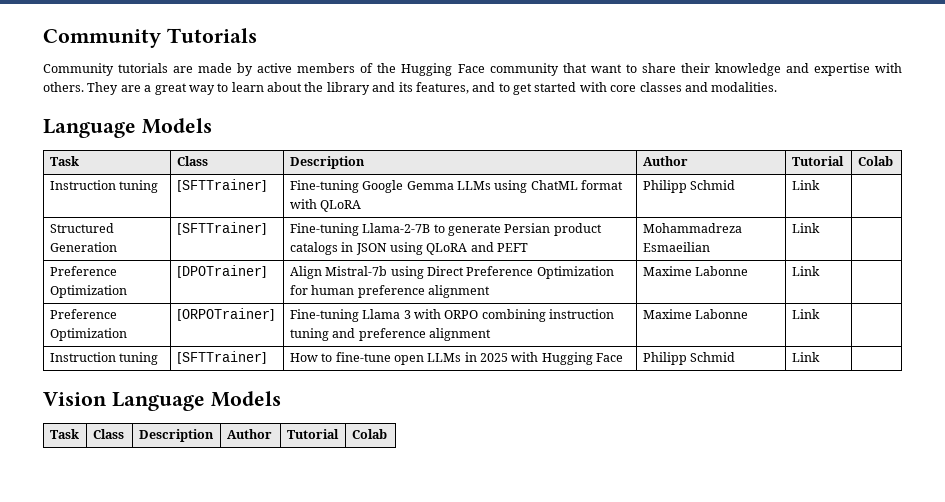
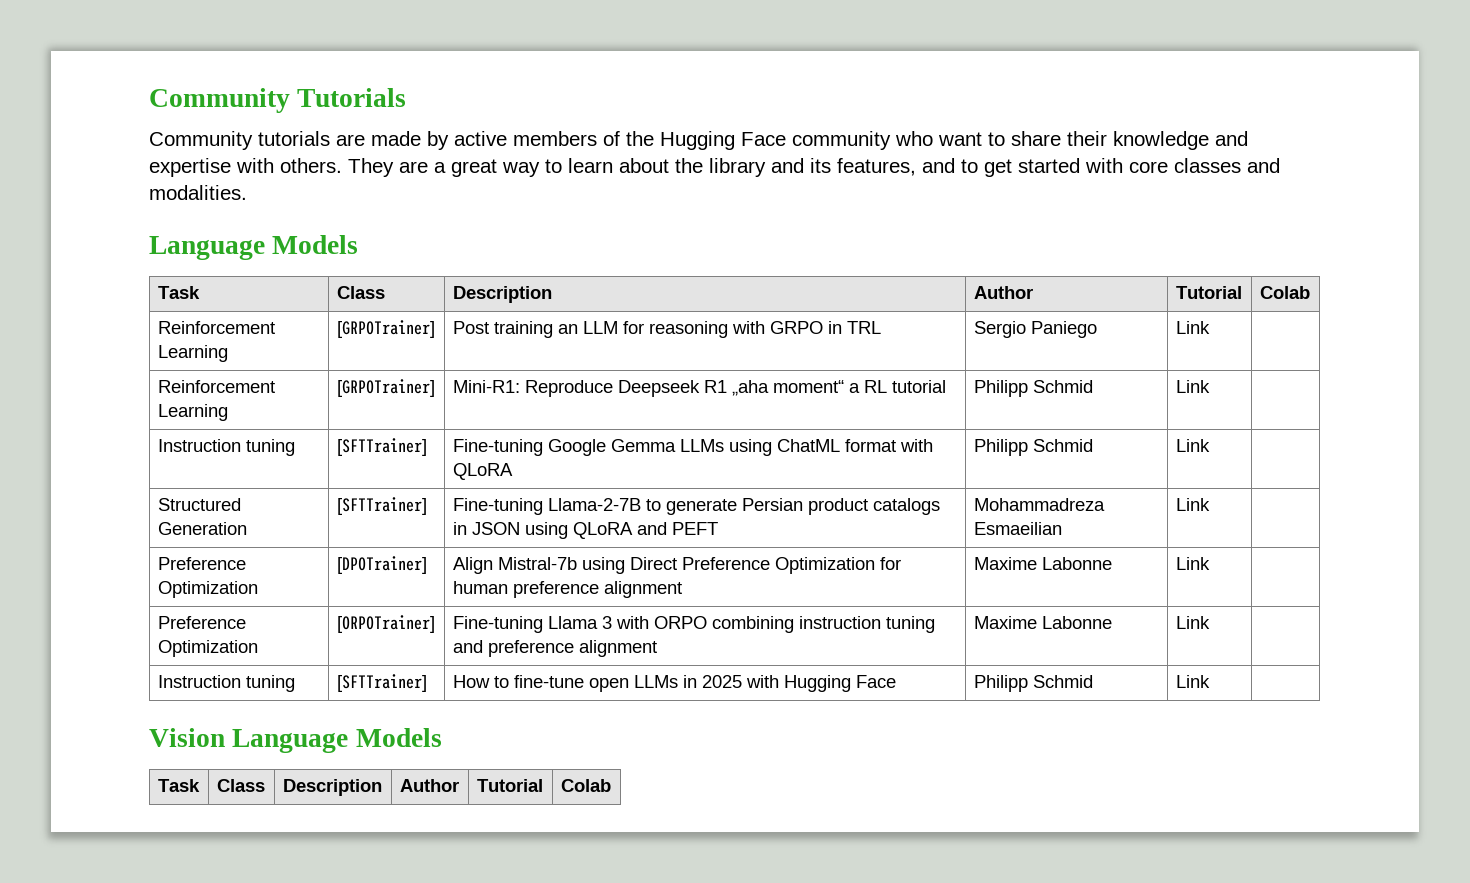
- Community tutorials are made by active members of the Hugging Face community that want to share their knowledge and expertise with others.
+ Community tutorials are made by active members of the Hugging Face community who want to share their knowledge and expertise with others.
+ Reinforcement Learning | [GRPOTrainer] | Post training an LLM for reasoning with GRPO in TRL | Sergio Paniego | Link |
+ Reinforcement Learning | [GRPOTrainer] | Mini-R1: Reproduce Deepseek R1 „aha moment“ a RL tutorial | Philipp Schmid | Link |

